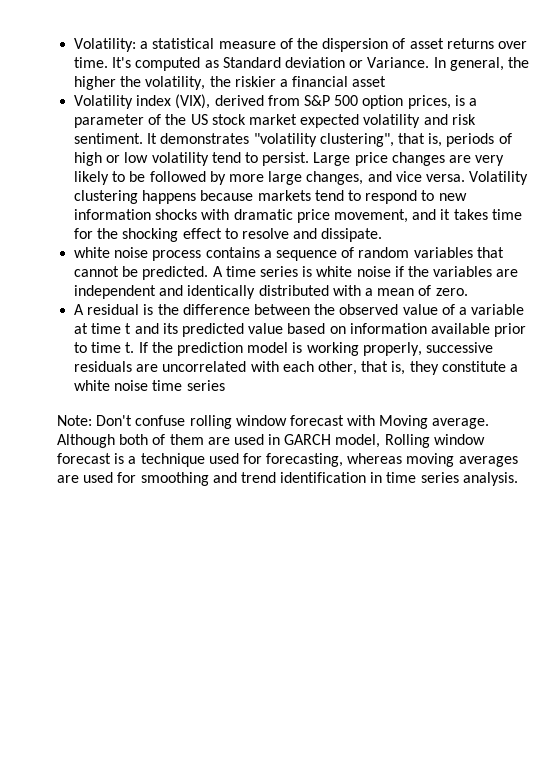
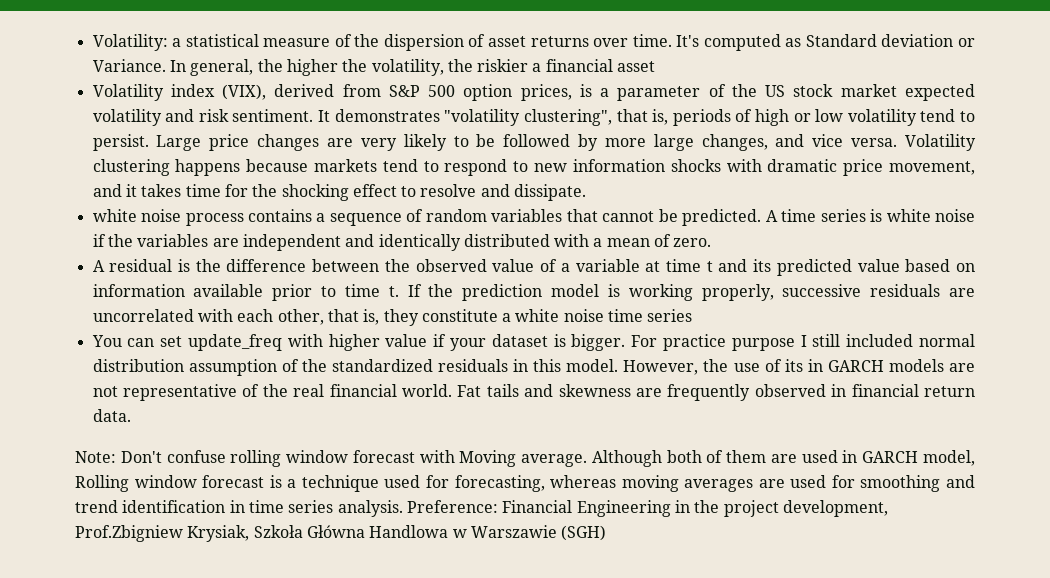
+ You can set update_freq with higher value if your dataset is bigger. For practice purpose I still included normal distribution assumption of the standardized residuals in this model. However, the use of its in GARCH models are not representative of the real financial world. Fat tails and skewness are frequently observed in financial return data.
+ Preference: Financial Engineering in the project development, Prof.Zbigniew Krysiak, Szkoła Główna Handlowa w Warszawie (SGH)

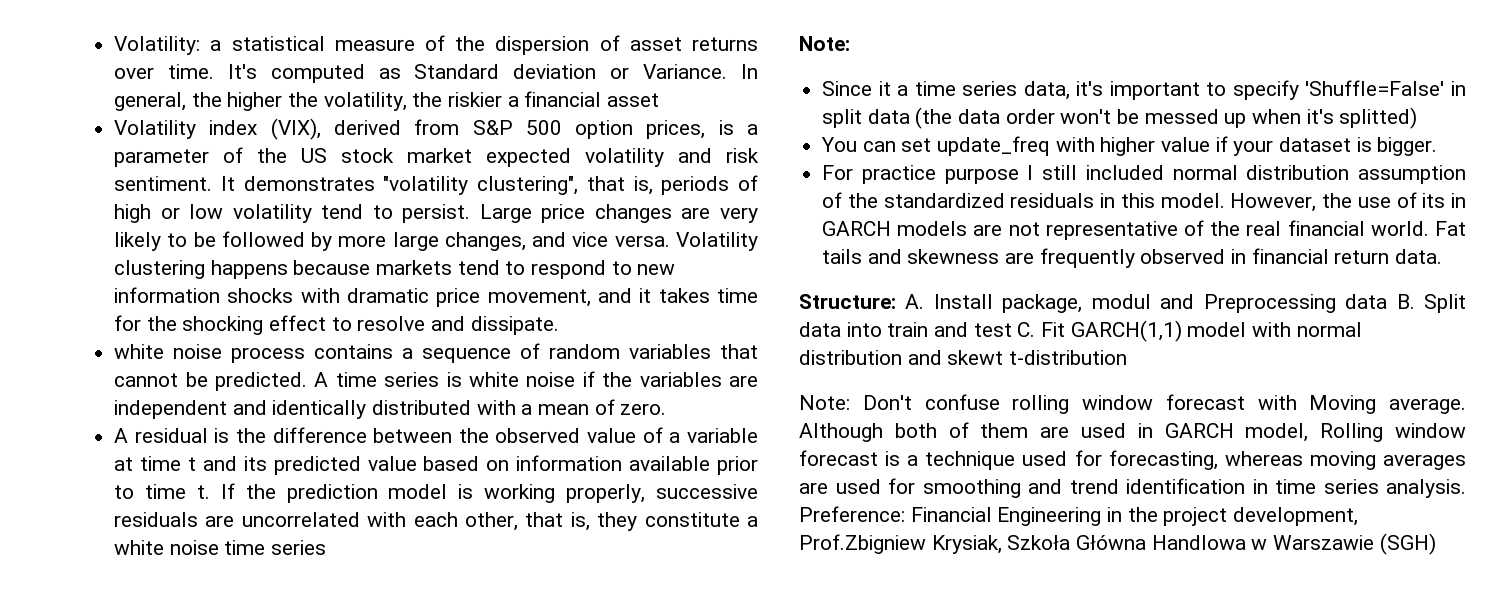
  If the prediction model is working properly, successive residuals are uncorrelated with each other, that is, they constitute a white noise time series
+ Note:
+ Since it a time series data, it's important to specify 'Shuffle=False' in split data (the data order won't be messed up when it's splitted)
- You can set update_freq with higher value if your dataset is bigger. For practice purpose I still included normal distribution assumption of the standardized residuals in this model.
+ You can set update_freq with higher value if your dataset is bigger.
+ For practice purpose I still included normal distribution assumption of the standardized residuals in this model.
+ Structure: A. Install package, modul and Preprocessing data B. Split data into train and test C. Fit GARCH(1,1) model with normal distribution and skewt t-distribution

